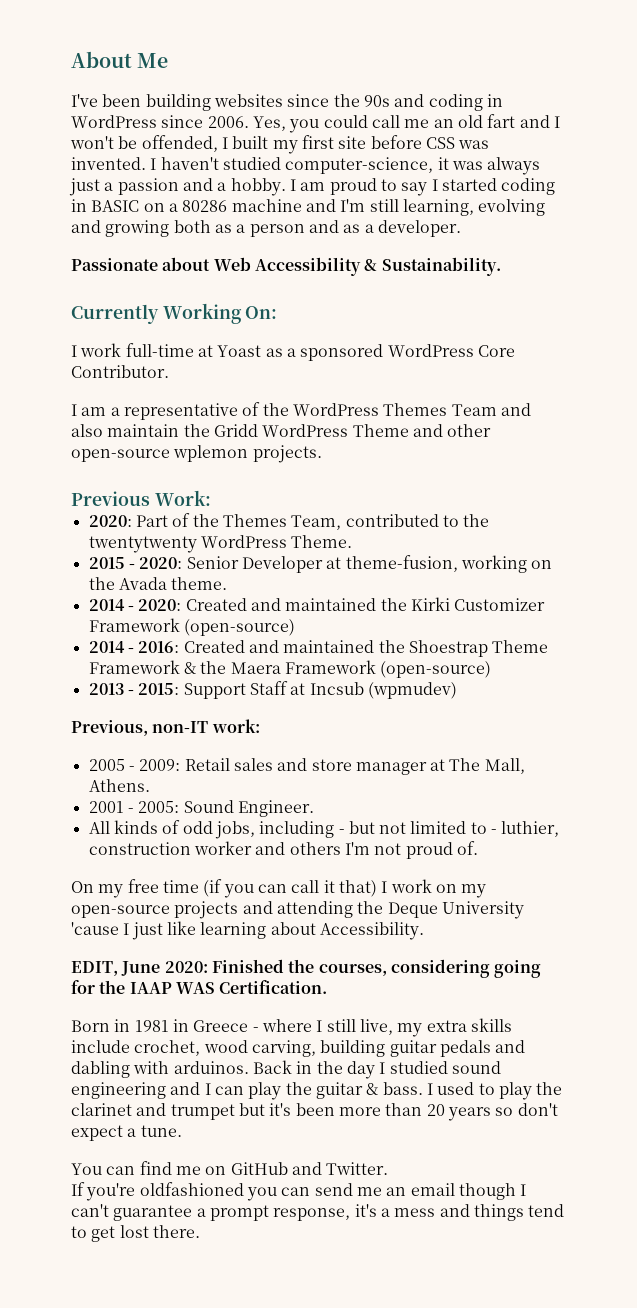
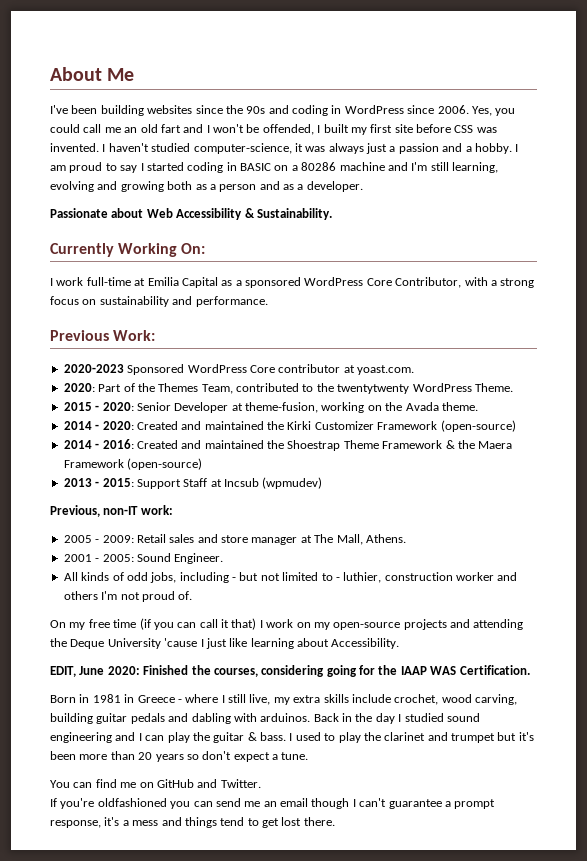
- I work full-time at Yoast as a sponsored WordPress Core Contributor.
- I am a representative of the WordPress Themes Team and also maintain the Gridd WordPress Theme and other open-source wplemon projects.
+ I work full-time at Emilia Capital as a sponsored WordPress Core Contributor, with a strong focus on sustainability and performance.
  Previous Work:
+ 2020-2023 Sponsored WordPress Core contributor at yoast.com.

